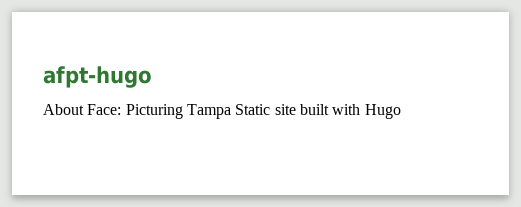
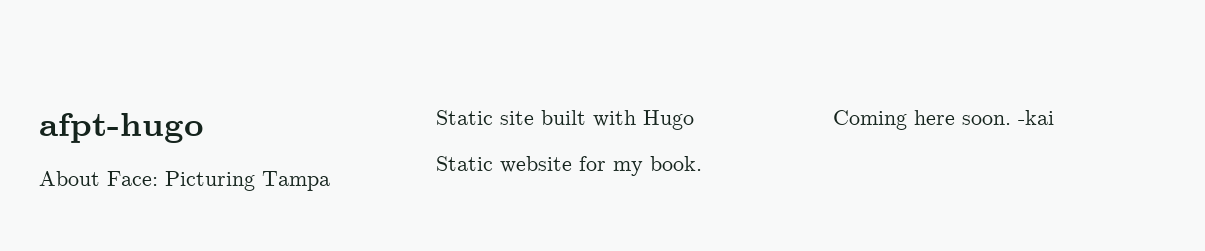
+ Static website for my book. Coming here soon. -kai

